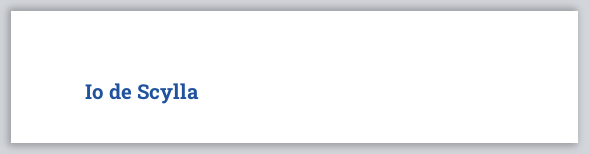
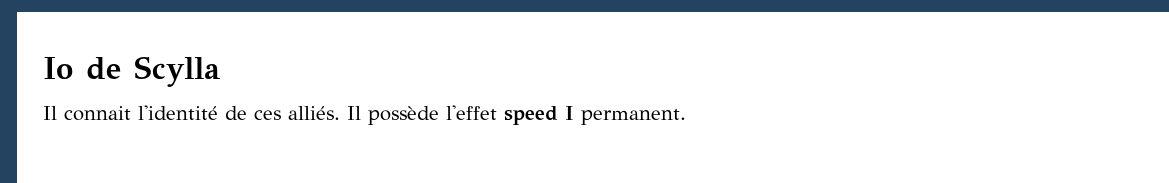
+ Il connait l'identité de ces alliés. Il possède l'effet speed I permanent.

